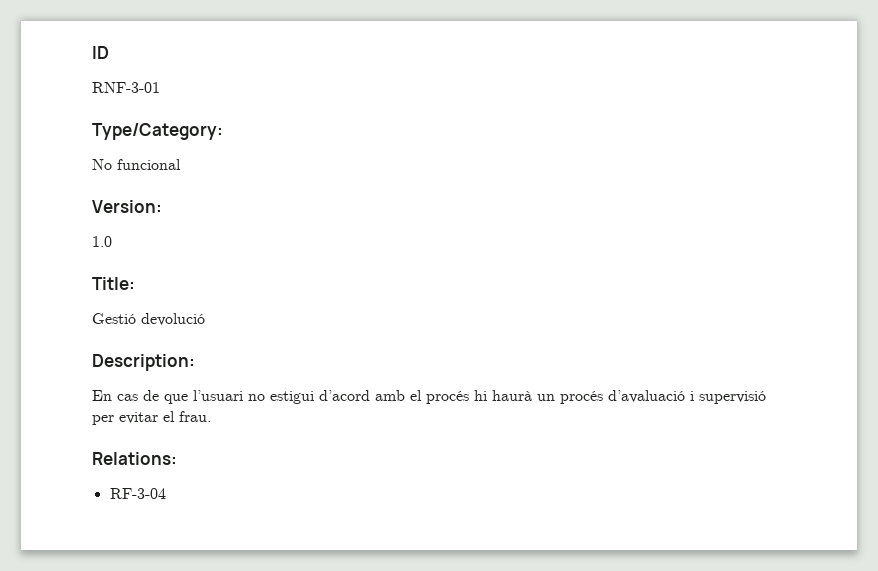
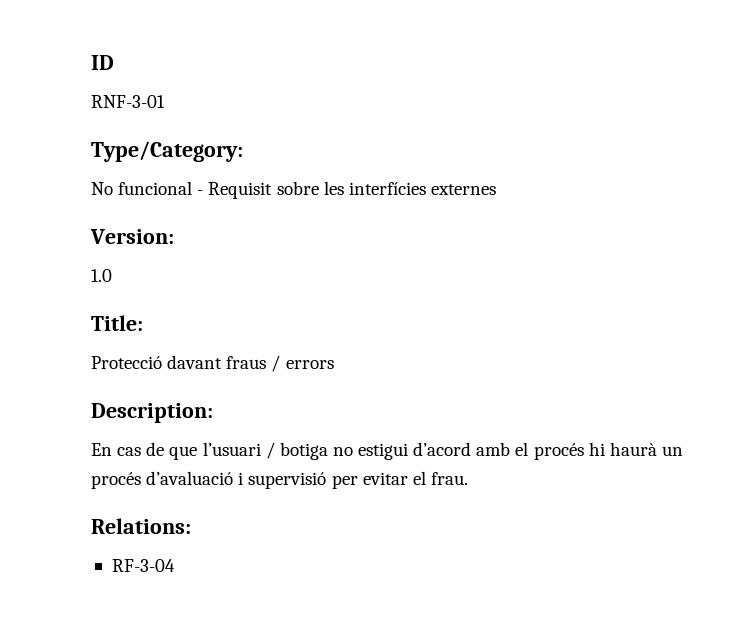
- No funcional
+ No funcional - Requisit sobre les interfícies externes
  Version:
  1.0
  Title:
- Gestió devolució
+ Protecció davant fraus / errors
- En cas de que l’usuari no estigui d’acord amb el procés hi haurà un procés d’avaluació i supervisió per evitar el frau.
+ En cas de que l’usuari / botiga no estigui d’acord amb el procés hi haurà un procés d’avaluació i supervisió per evitar el frau.

